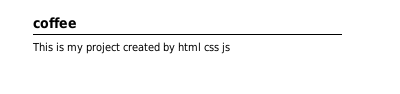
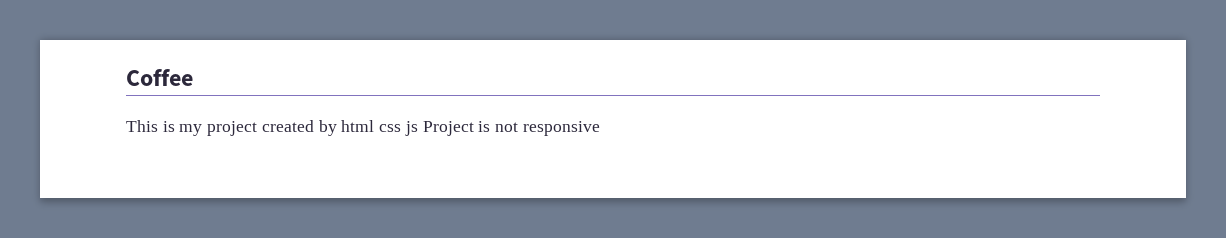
- coffee
+ Coffee
- This is my project created by html css js
+ This is my project created by html css js Project is not responsive

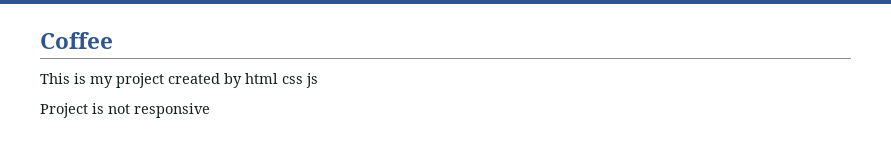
- This is my project created by html css js Project is not responsive
+ This is my project created by html css js
+ Project is not responsive

